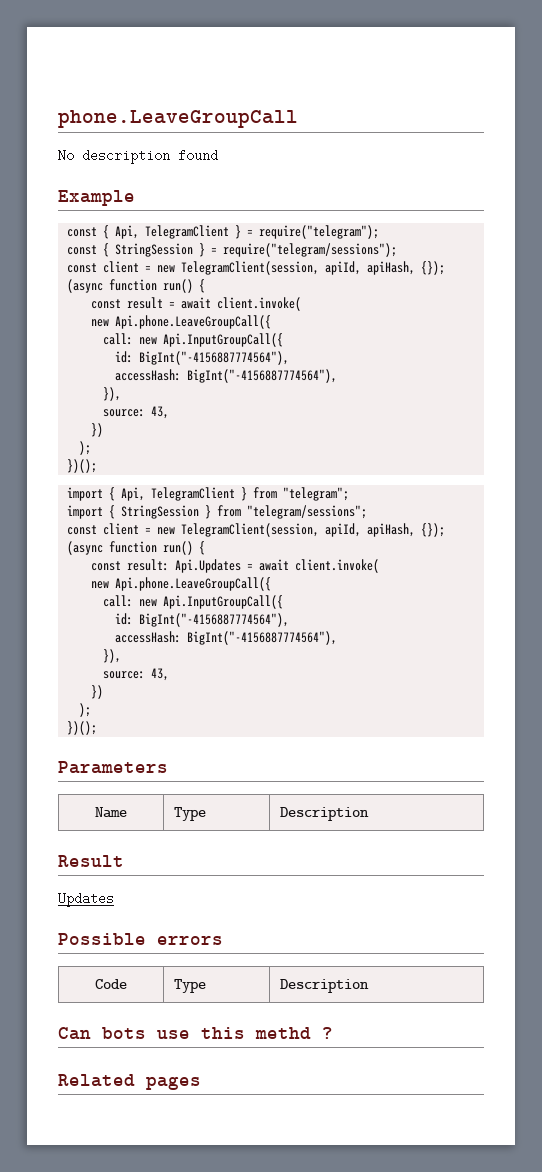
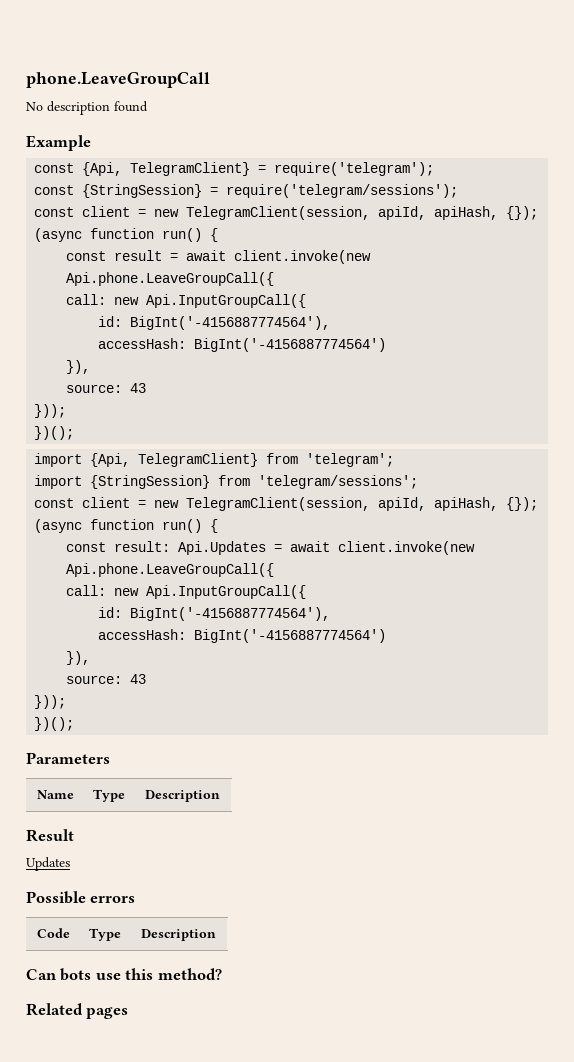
- const { Api, TelegramClient } = require("telegram");
- const { StringSession } = require("telegram/sessions");
+ const {Api, TelegramClient} = require('telegram');
+ const {StringSession} = require('telegram/sessions');
- const result = await client.invoke(
- new Api.phone.LeaveGroupCall({
+ const result = await client.invoke(new Api.phone.LeaveGroupCall({
  call: new Api.InputGroupCall({
- id: BigInt("-4156887774564"),
- accessHash: BigInt("-4156887774564"),
+ id: BigInt('-4156887774564'),
+ accessHash: BigInt('-4156887774564')
  }),
- source: 43,
- })
- );
+ source: 43
+ }));
- import { Api, TelegramClient } from "telegram";
- import { StringSession } from "telegram/sessions";
+ import {Api, TelegramClient} from 'telegram';
+ import {StringSession} from 'telegram/sessions';
- const result: Api.Updates = await client.invoke(
- new Api.phone.LeaveGroupCall({
+ const result: Api.Updates = await client.invoke(new Api.phone.LeaveGroupCall({
  call: new Api.InputGroupCall({
- id: BigInt("-4156887774564"),
- accessHash: BigInt("-4156887774564"),
+ id: BigInt('-4156887774564'),
+ accessHash: BigInt('-4156887774564')
  }),
- source: 43,
- })
- );
+ source: 43
+ }));
- Can bots use this methd ?
+ Can bots use this method?

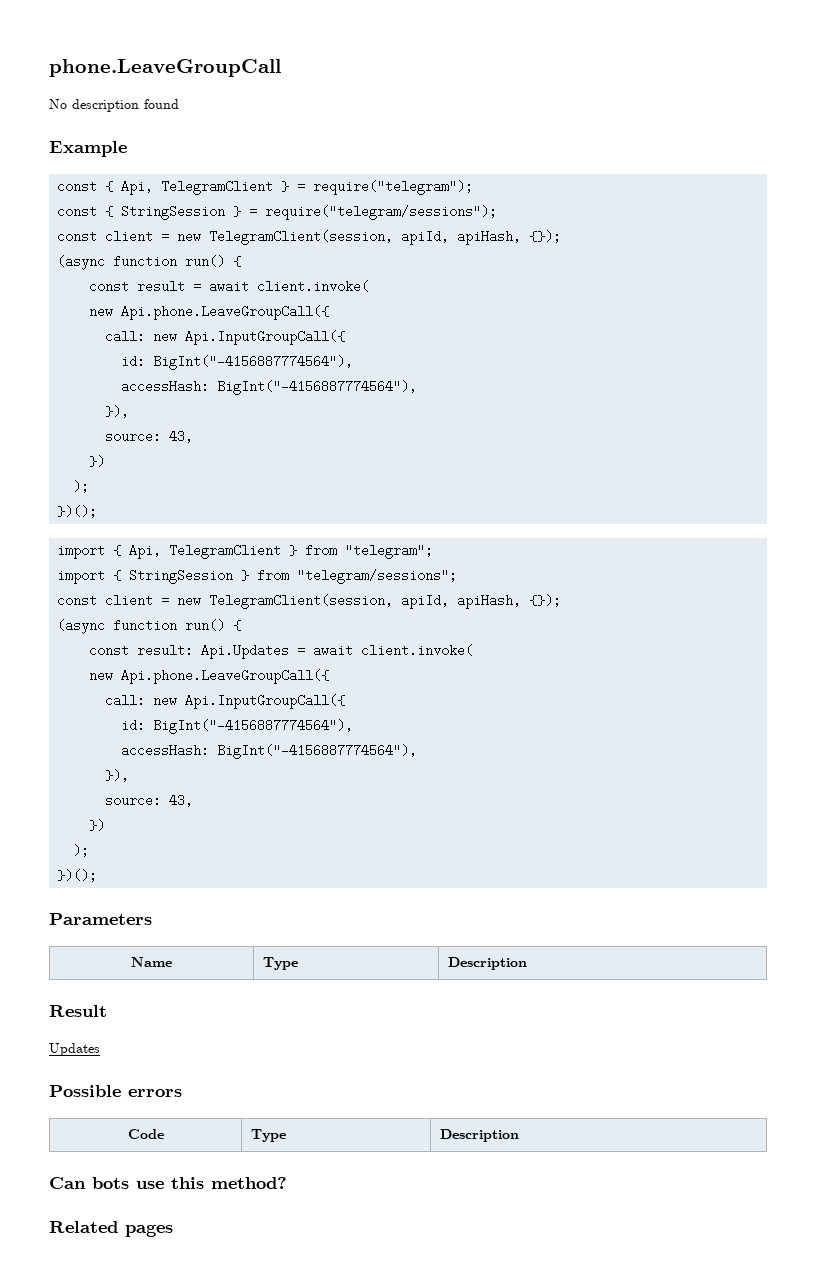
- const {Api, TelegramClient} = require('telegram');
- const {StringSession} = require('telegram/sessions');
+ const { Api, TelegramClient } = require("telegram");
+ const { StringSession } = require("telegram/sessions");
- const result = await client.invoke(new Api.phone.LeaveGroupCall({
+ const result = await client.invoke(
+ new Api.phone.LeaveGroupCall({
  call: new Api.InputGroupCall({
- id: BigInt('-4156887774564'),
- accessHash: BigInt('-4156887774564')
+ id: BigInt("-4156887774564"),
+ accessHash: BigInt("-4156887774564"),
  }),
- source: 43
- }));
+ source: 43,
+ })
+ );
- import {Api, TelegramClient} from 'telegram';
- import {StringSession} from 'telegram/sessions';
+ import { Api, TelegramClient } from "telegram";
+ import { StringSession } from "telegram/sessions";
- const result: Api.Updates = await client.invoke(new Api.phone.LeaveGroupCall({
+ const result: Api.Updates = await client.invoke(
+ new Api.phone.LeaveGroupCall({
  call: new Api.InputGroupCall({
- id: BigInt('-4156887774564'),
- accessHash: BigInt('-4156887774564')
+ id: BigInt("-4156887774564"),
+ accessHash: BigInt("-4156887774564"),
  }),
- source: 43
- }));
+ source: 43,
+ })
+ );

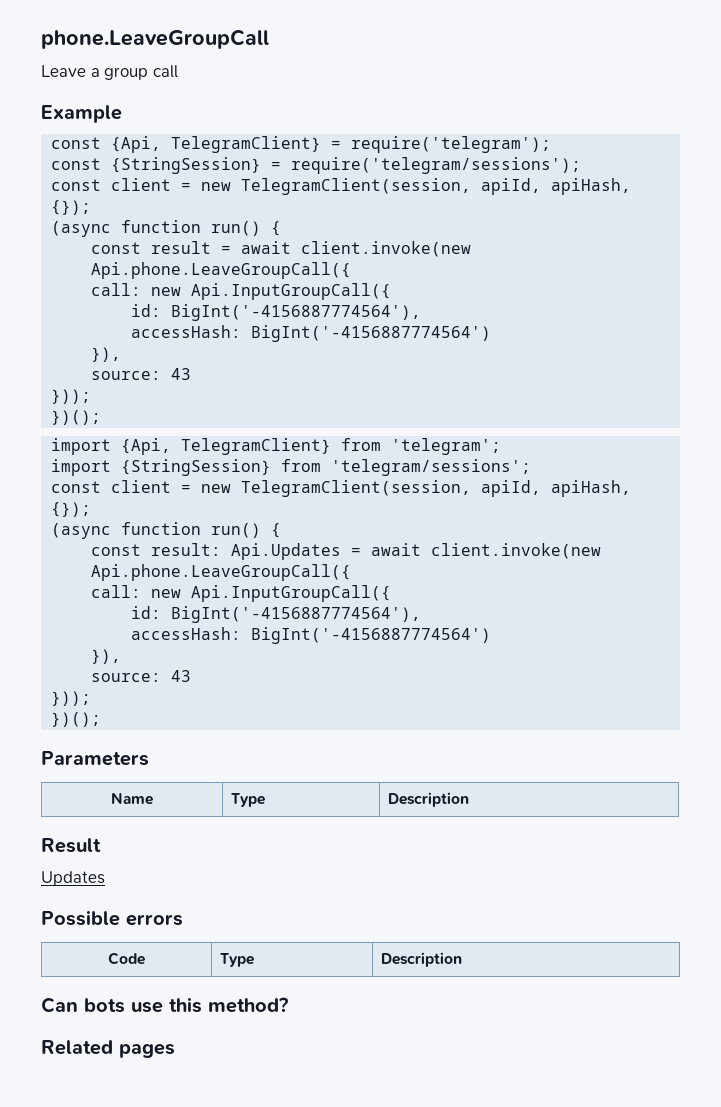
- No description found
+ Leave a group call
  Example
- const { Api, TelegramClient } = require("telegram");
- const { StringSession } = require("telegram/sessions");
+ const {Api, TelegramClient} = require('telegram');
+ const {StringSession} = require('telegram/sessions');
- const result = await client.invoke(
- new Api.phone.LeaveGroupCall({
+ const result = await client.invoke(new Api.phone.LeaveGroupCall({
  call: new Api.InputGroupCall({
- id: BigInt("-4156887774564"),
- accessHash: BigInt("-4156887774564"),
+ id: BigInt('-4156887774564'),
+ accessHash: BigInt('-4156887774564')
  }),
- source: 43,
- })
- );
+ source: 43
+ }));
- import { Api, TelegramClient } from "telegram";
- import { StringSession } from "telegram/sessions";
+ import {Api, TelegramClient} from 'telegram';
+ import {StringSession} from 'telegram/sessions';
- const result: Api.Updates = await client.invoke(
- new Api.phone.LeaveGroupCall({
+ const result: Api.Updates = await client.invoke(new Api.phone.LeaveGroupCall({
  call: new Api.InputGroupCall({
- id: BigInt("-4156887774564"),
- accessHash: BigInt("-4156887774564"),
+ id: BigInt('-4156887774564'),
+ accessHash: BigInt('-4156887774564')
  }),
- source: 43,
- })
- );
+ source: 43
+ }));

